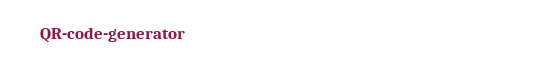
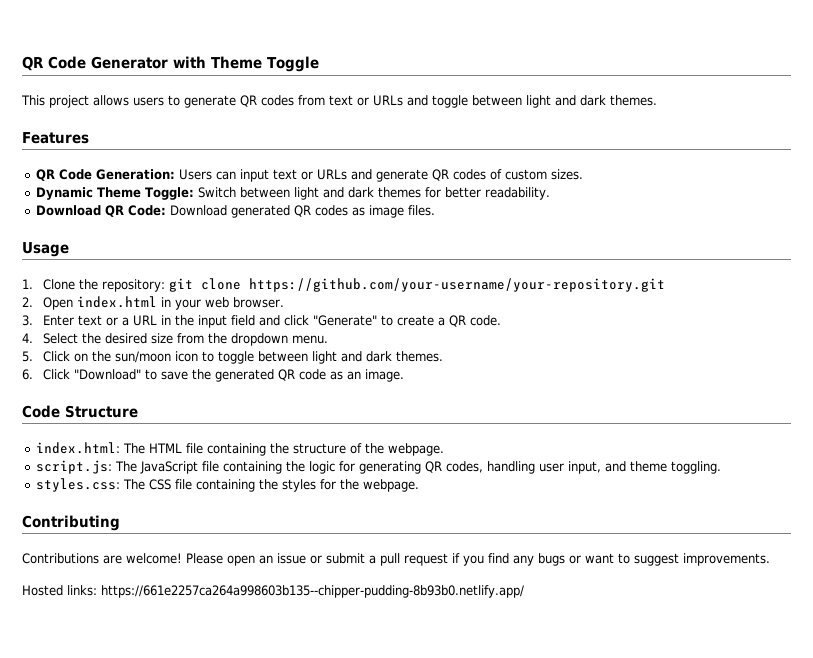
- QR-code-generator
+ QR Code Generator with Theme Toggle
+ This project allows users to generate QR codes from text or URLs and toggle between light and dark themes.
+ Features
+ QR Code Generation: Users can input text or URLs and generate QR codes of custom sizes.
+ Dynamic Theme Toggle: Switch between light and dark themes for better readability.
+ Download QR Code: Download generated QR codes as image files.
+ Usage
+ 1. Clone the repository: git clone https://github.com/your-username/your-repository.git
+ 2. Open index.html in your web browser.
+ 3. Enter text or a URL in the input field and click "Generate" to create a QR code.
+ 4. Select the desired size from the dropdown menu.
+ 5. Click on the sun/moon icon to toggle between light and dark themes.
+ 6. Click "Download" to save the generated QR code as an image.
+ Code Structure
+ index.html: The HTML file containing the structure of the webpage.
+ script.js: The JavaScript file containing the logic for generating QR codes, handling user input, and theme toggling.
+ styles.css: The CSS file containing the styles for the webpage.
+ Contributing
+ Contributions are welcome! Please open an issue or submit a pull request if you find any bugs or want to suggest improvements.
+ Hosted links: https://661e2257ca264a998603b135--chipper-pudding-8b93b0.netlify.app/

